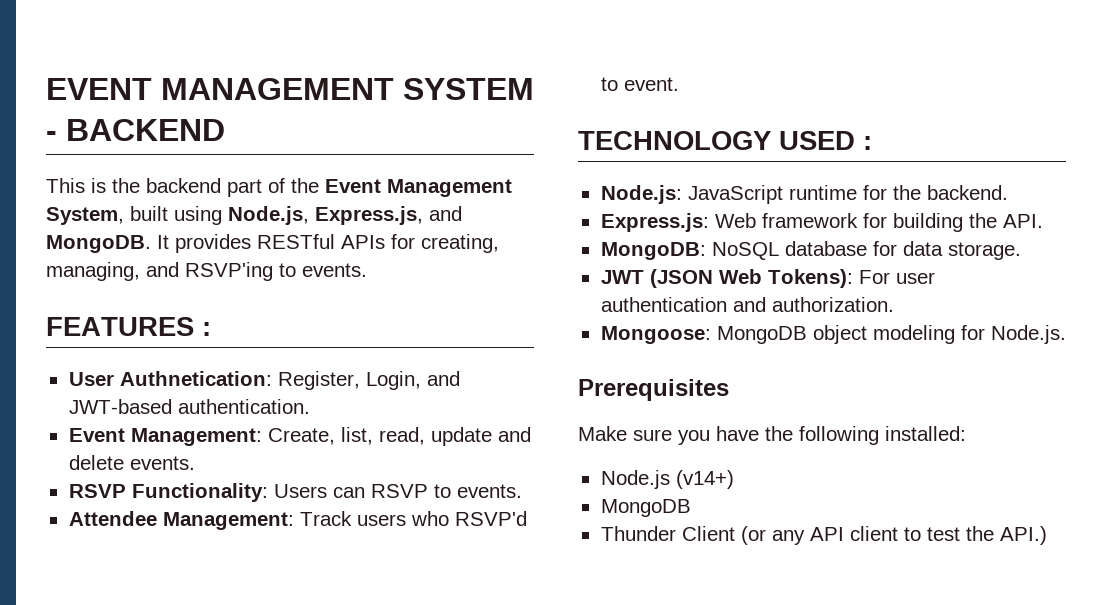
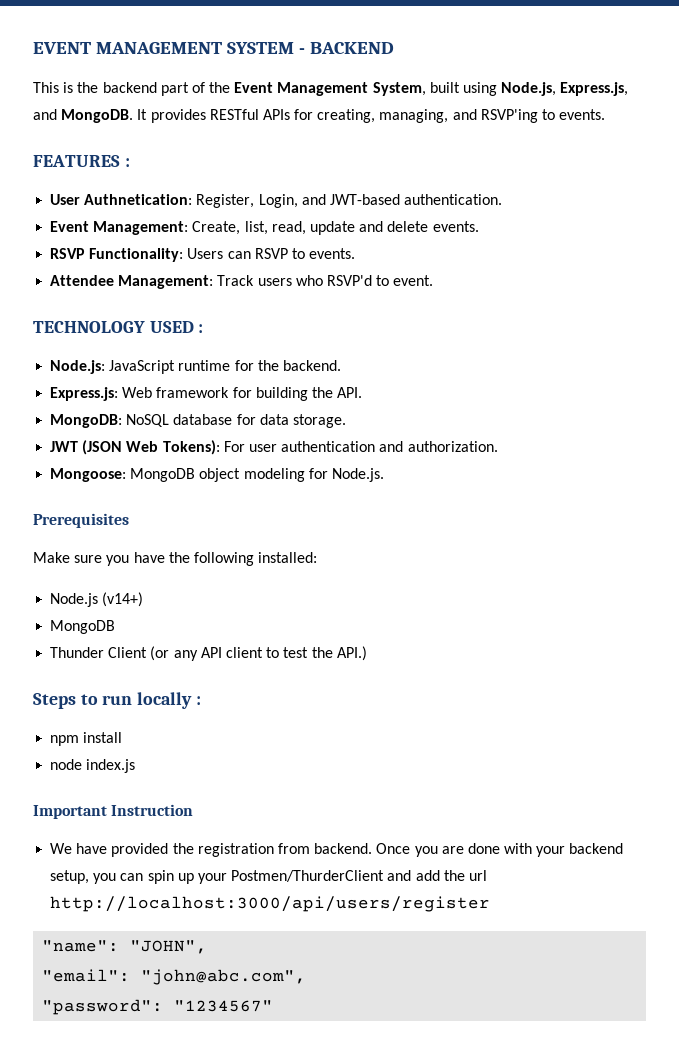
+ Steps to run locally :
+ npm install
+ node index.js
+ Important Instruction
+ We have provided the registration from backend. Once you are done with your backend setup, you can spin up your Postmen/ThurderClient and add the url http://localhost:3000/api/users/register
+ "name": "JOHN",
+ "email": "john@abc.com",
+ "password": "1234567"

